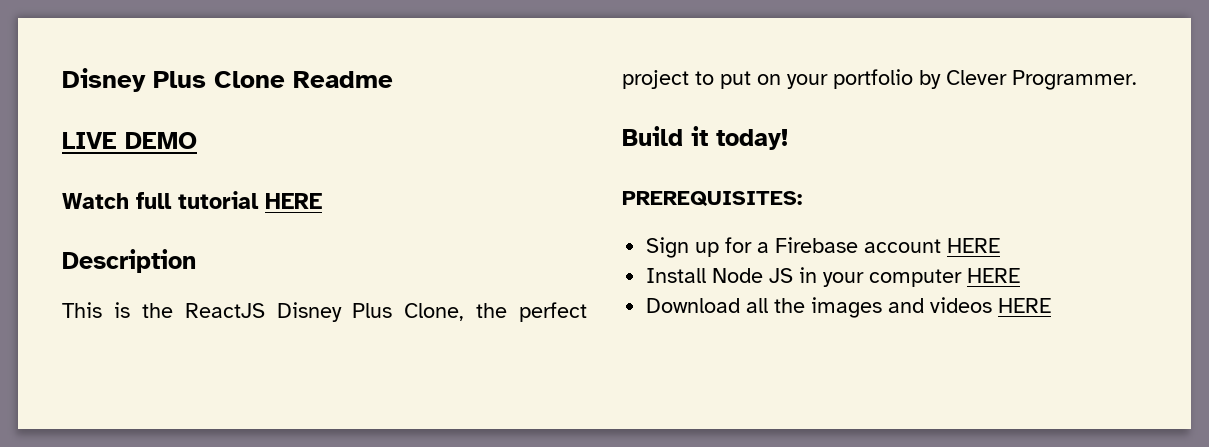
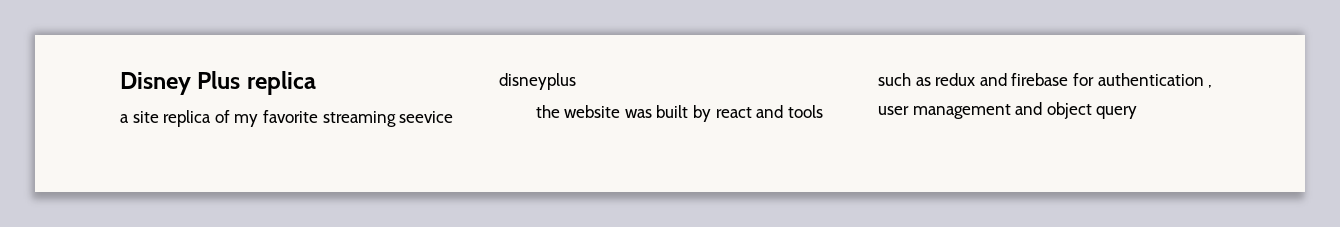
- Disney Plus Clone Readme
- LIVE DEMO
- Watch full tutorial HERE
- Description
- This is the ReactJS Disney Plus Clone, the perfect project to put on your portfolio by Clever Programmer.
- Build it today!
- PREREQUISITES:
- Sign up for a Firebase account HERE
- Install Node JS in your computer HERE
- Download all the images and videos HERE
+ Disney Plus replica
+ a site replica of my favorite streaming seevice disneyplus
+ the website was built by react and tools such as redux and firebase for authentication , user management and object query

